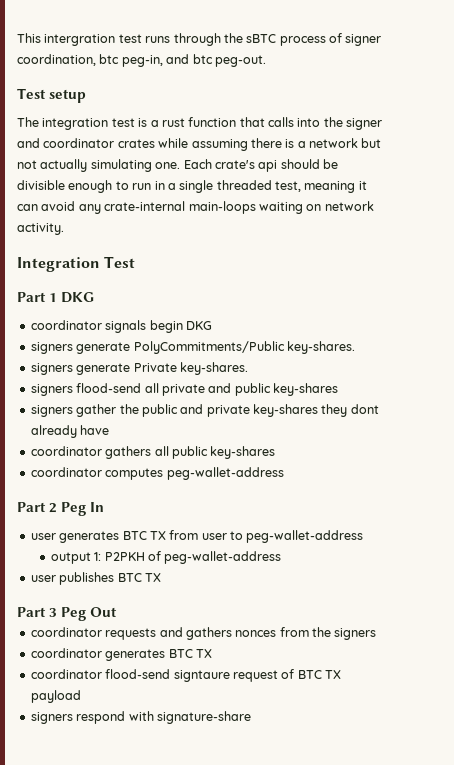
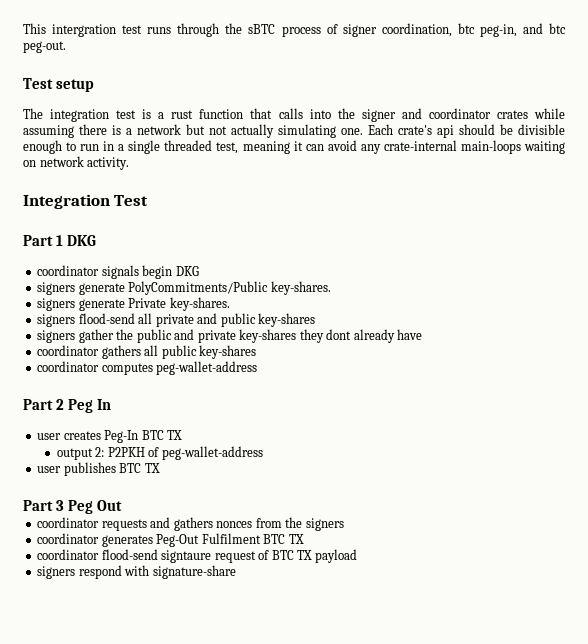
- user generates BTC TX from user to peg-wallet-address
+ user creates Peg-In BTC TX
- output 1: P2PKH of peg-wallet-address
+ output 2: P2PKH of peg-wallet-address
- coordinator generates BTC TX
+ coordinator generates Peg-Out Fulfilment BTC TX

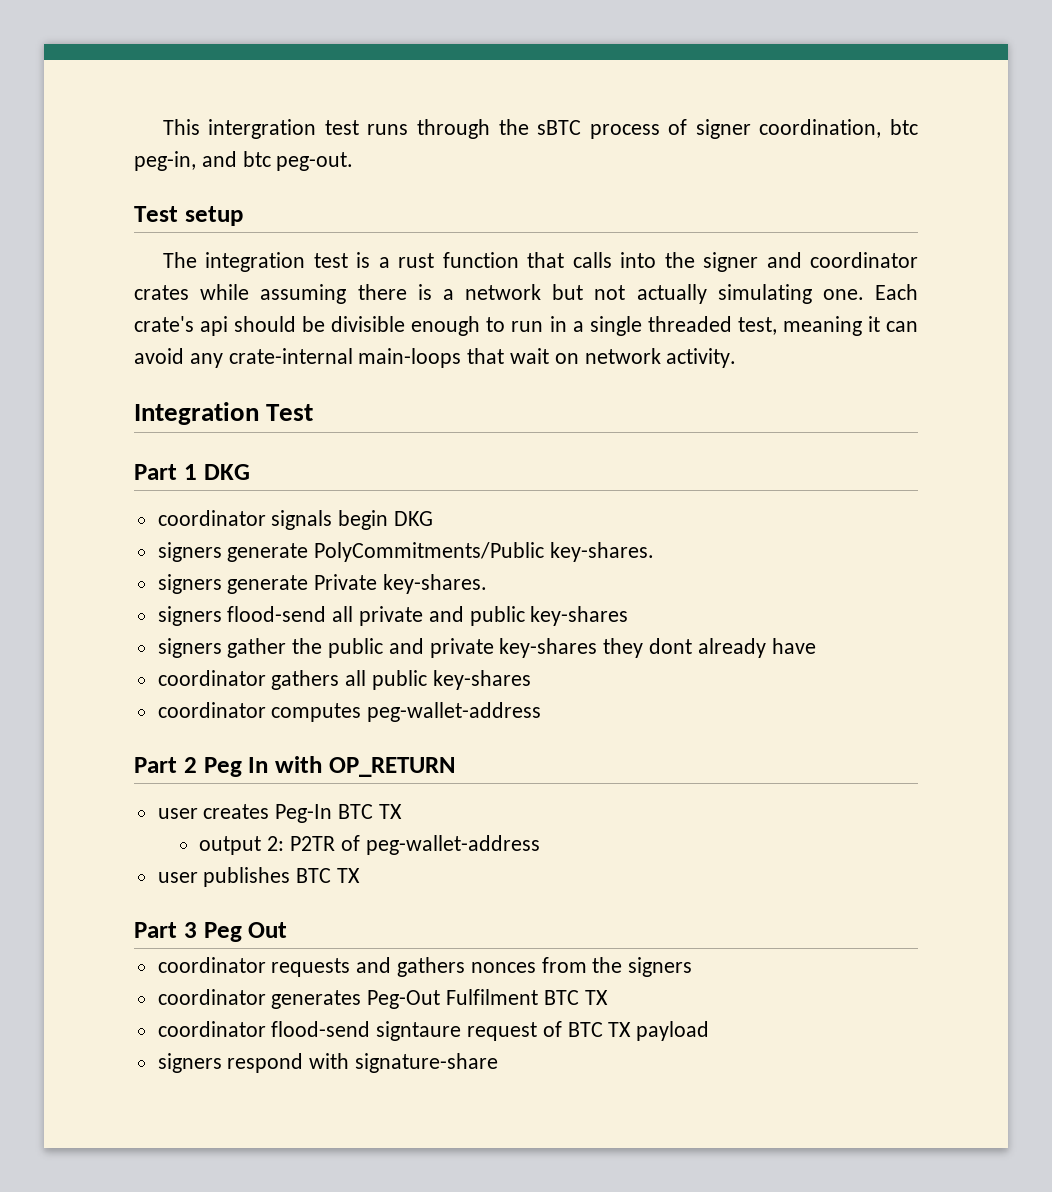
- Each crate's api should be divisible enough to run in a single threaded test, meaning it can avoid any crate-internal main-loops waiting on network activity.
+ Each crate's api should be divisible enough to run in a single threaded test, meaning it can avoid any crate-internal main-loops that wait on network activity.
- Part 2 Peg In
+ Part 2 Peg In with OP_RETURN
- output 2: P2PKH of peg-wallet-address
+ output 2: P2TR of peg-wallet-address

